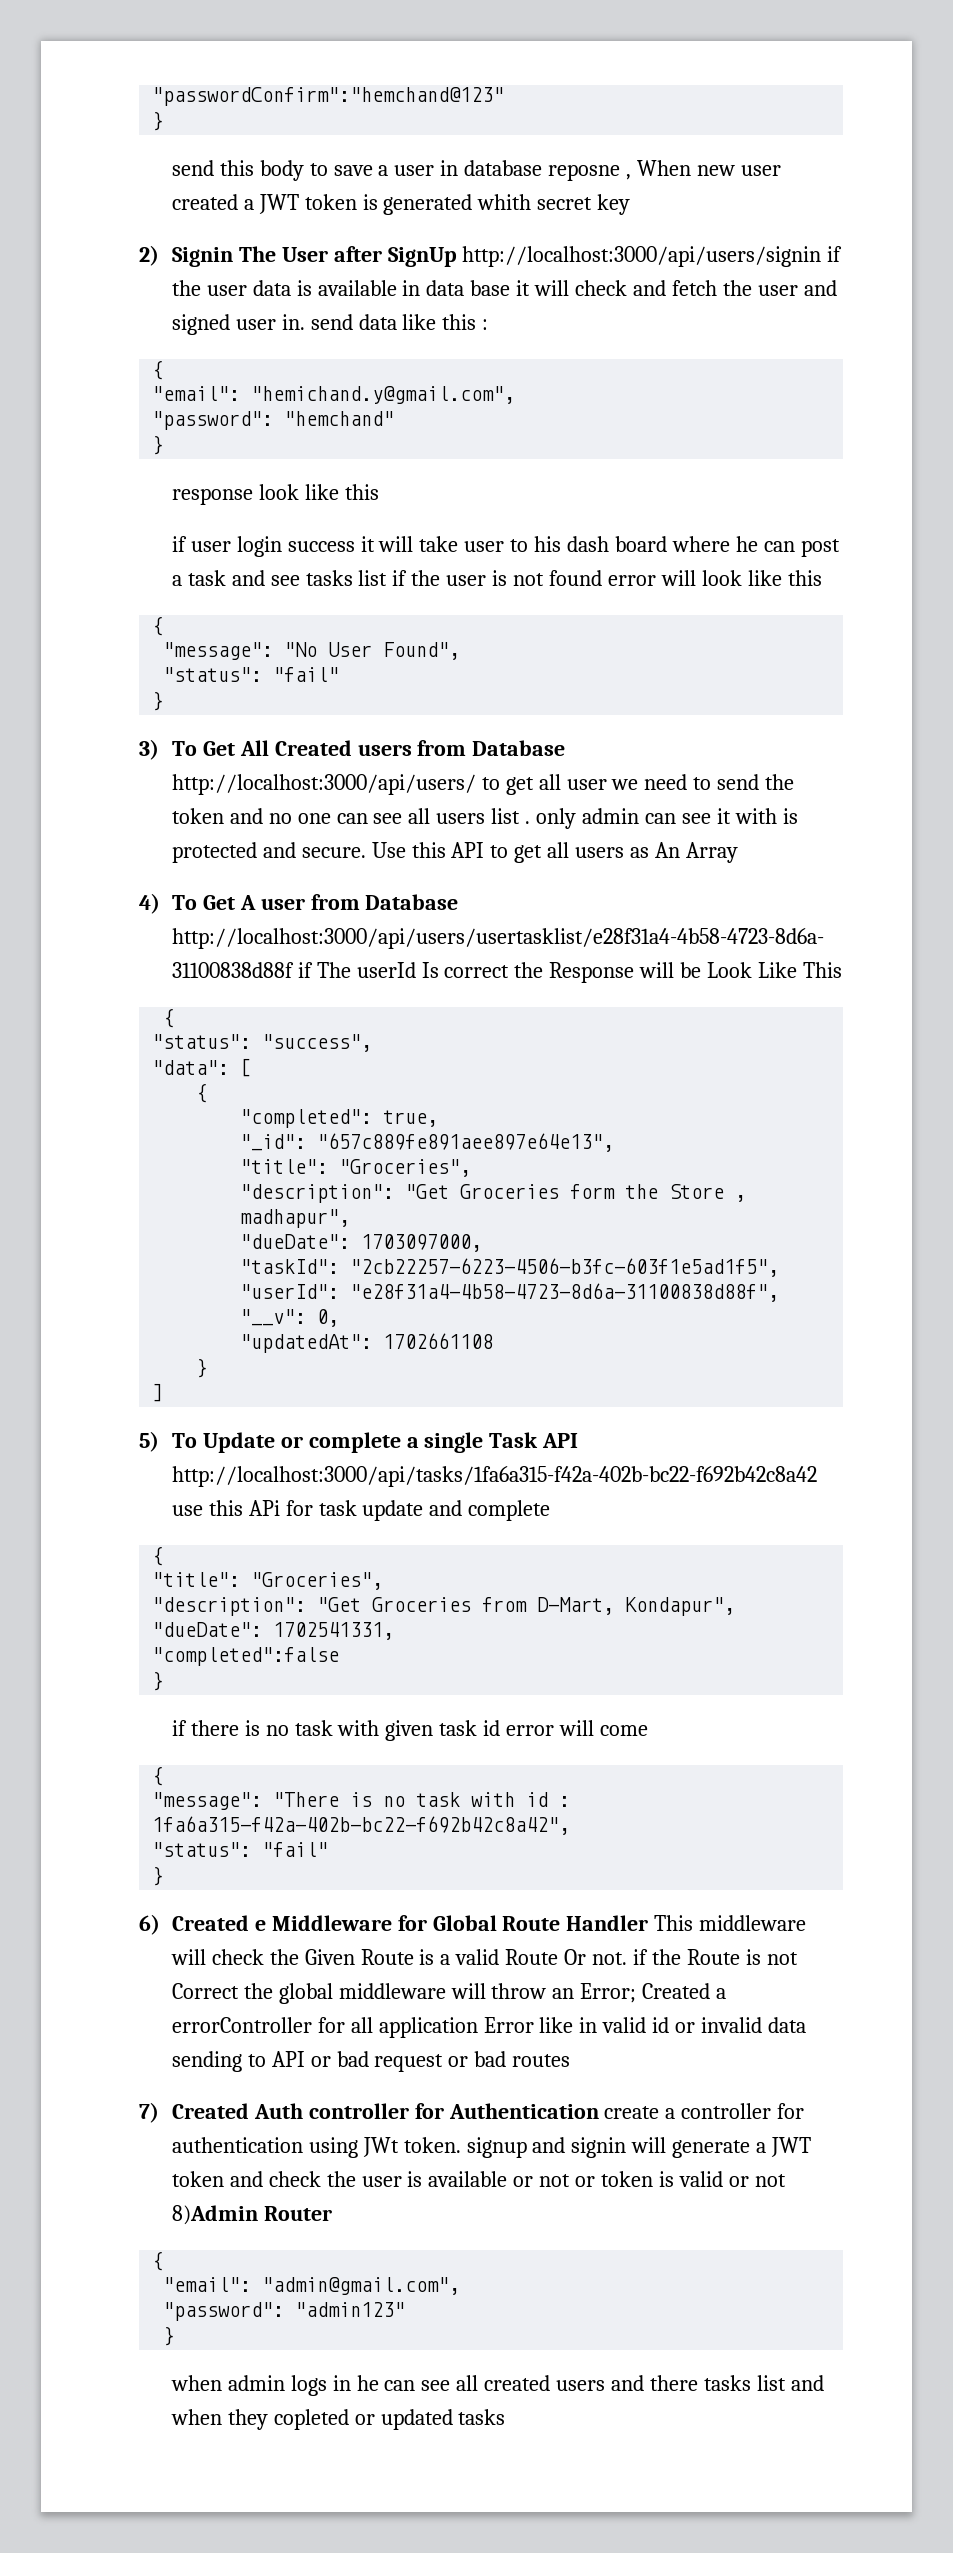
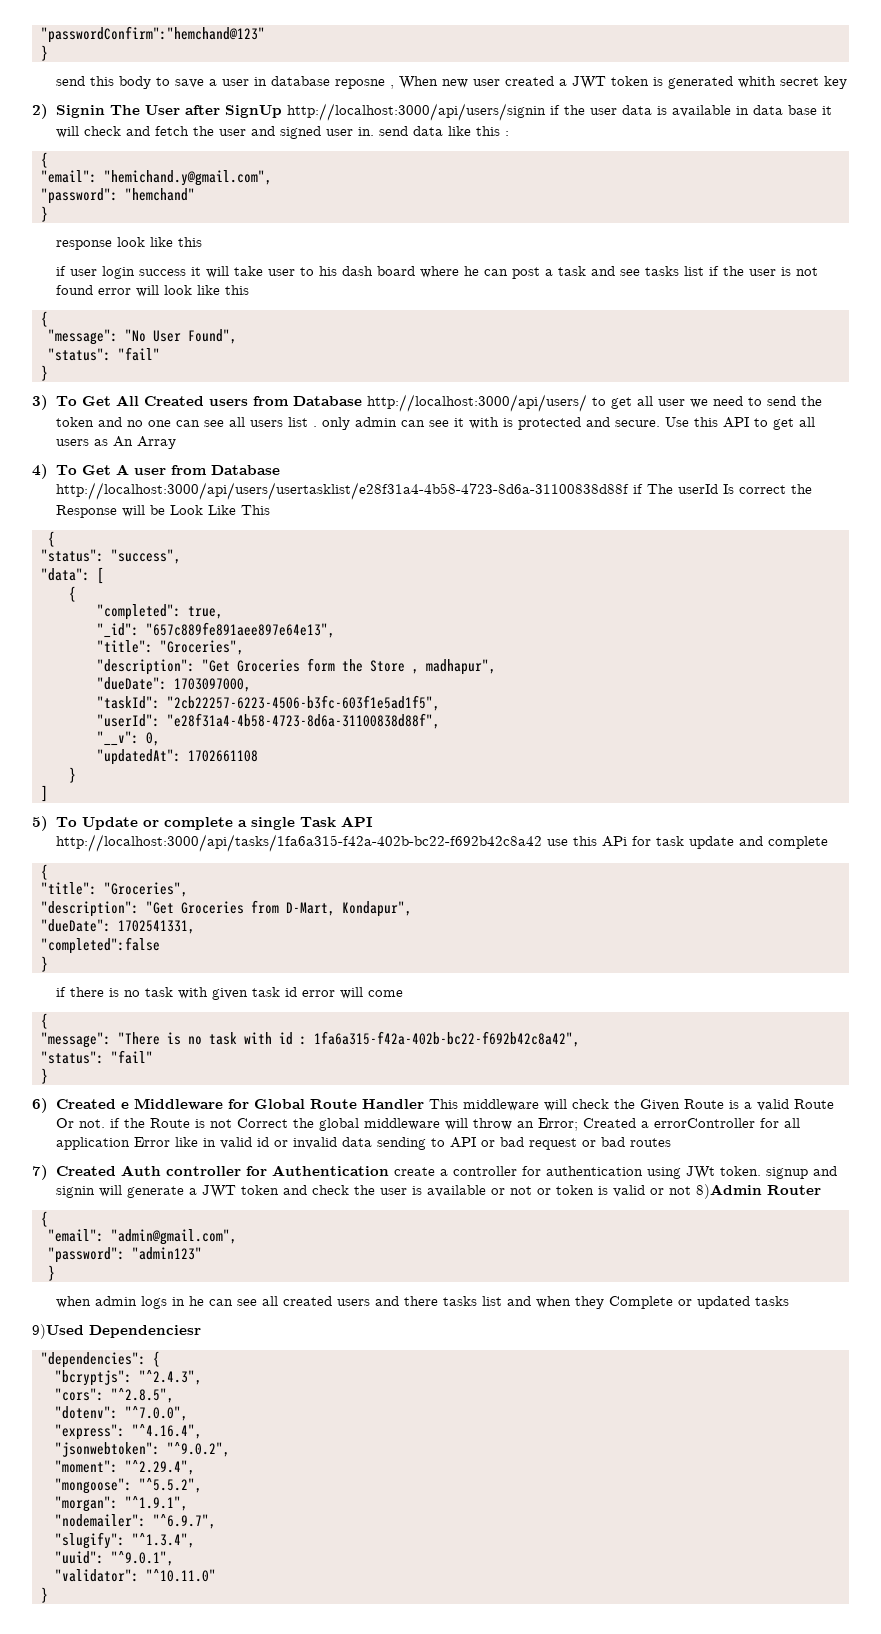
- when admin logs in he can see all created users and there tasks list and when they copleted or updated tasks
+ when admin logs in he can see all created users and there tasks list and when they Complete or updated tasks
+ 9)Used Dependenciesr
+ "dependencies": {
+ "bcryptjs": "^2.4.3",
+ "cors": "^2.8.5",
+ "dotenv": "^7.0.0",
+ "express": "^4.16.4",
+ "jsonwebtoken": "^9.0.2",
+ "moment": "^2.29.4",
+ "mongoose": "^5.5.2",
+ "morgan": "^1.9.1",
+ "nodemailer": "^6.9.7",
+ "slugify": "^1.3.4",
+ "uuid": "^9.0.1",
+ "validator": "^10.11.0"
+ }

